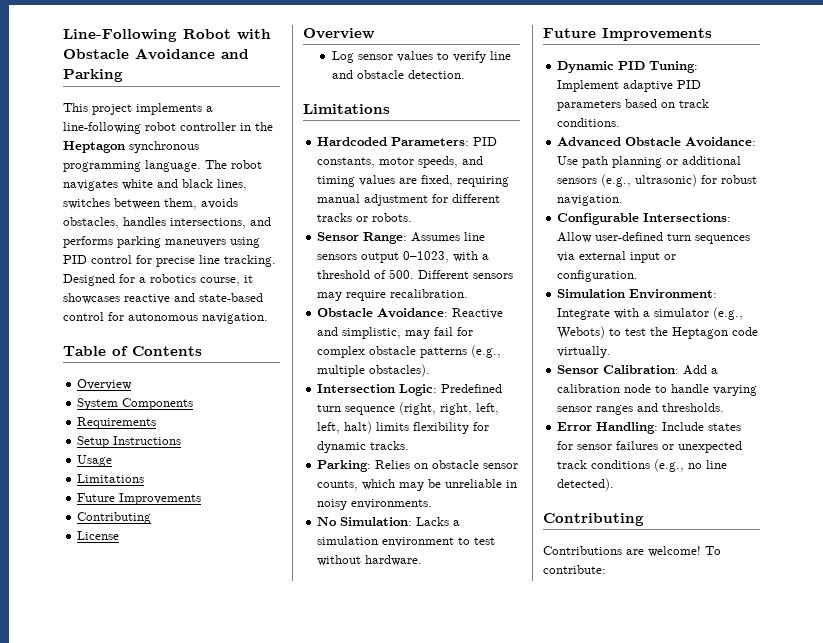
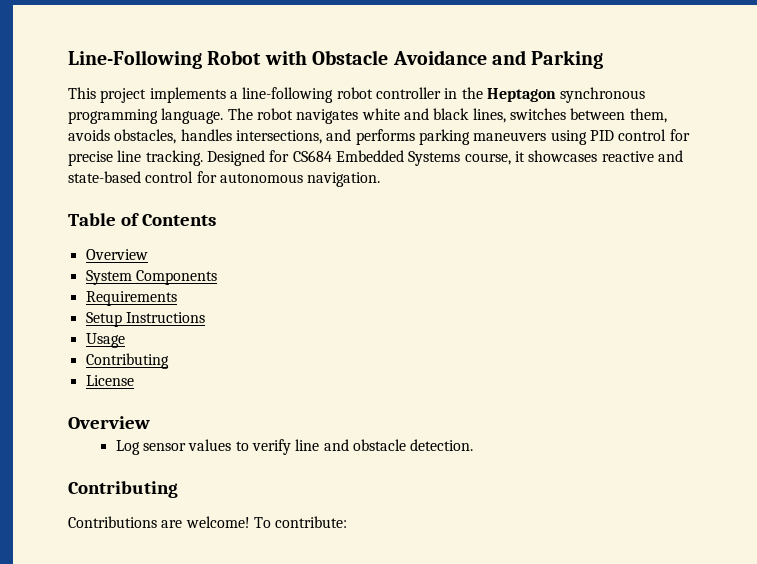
- Designed for a robotics course, it showcases reactive and state-based control for autonomous navigation.
+ Designed for CS684 Embedded Systems course, it showcases reactive and state-based control for autonomous navigation.
  Usage
- Limitations
- Future Improvements
  Log sensor values to verify line and obstacle detection.
- Limitations
- Hardcoded Parameters: PID constants, motor speeds, and timing values are fixed, requiring manual adjustment for different tracks or robots.
- Sensor Range: Assumes line sensors output 0–1023, with a threshold of 500. Different sensors may require recalibration.
- Obstacle Avoidance: Reactive and simplistic, may fail for complex obstacle patterns (e.g., multiple obstacles).
- Intersection Logic: Predefined turn sequence (right, right, left, left, halt) limits flexibility for dynamic tracks.
- Parking: Relies on obstacle sensor counts, which may be unreliable in noisy environments.
- No Simulation: Lacks a simulation environment to test without hardware.
- Future Improvements
- Dynamic PID Tuning: Implement adaptive PID parameters based on track conditions.
- Advanced Obstacle Avoidance: Use path planning or additional sensors (e.g., ultrasonic) for robust navigation.
- Configurable Intersections: Allow user-defined turn sequences via external input or configuration.
- Simulation Environment: Integrate with a simulator (e.g., Webots) to test the Heptagon code virtually.
- Sensor Calibration: Add a calibration node to handle varying sensor ranges and thresholds.
- Error Handling: Include states for sensor failures or unexpected track conditions (e.g., no line detected).

